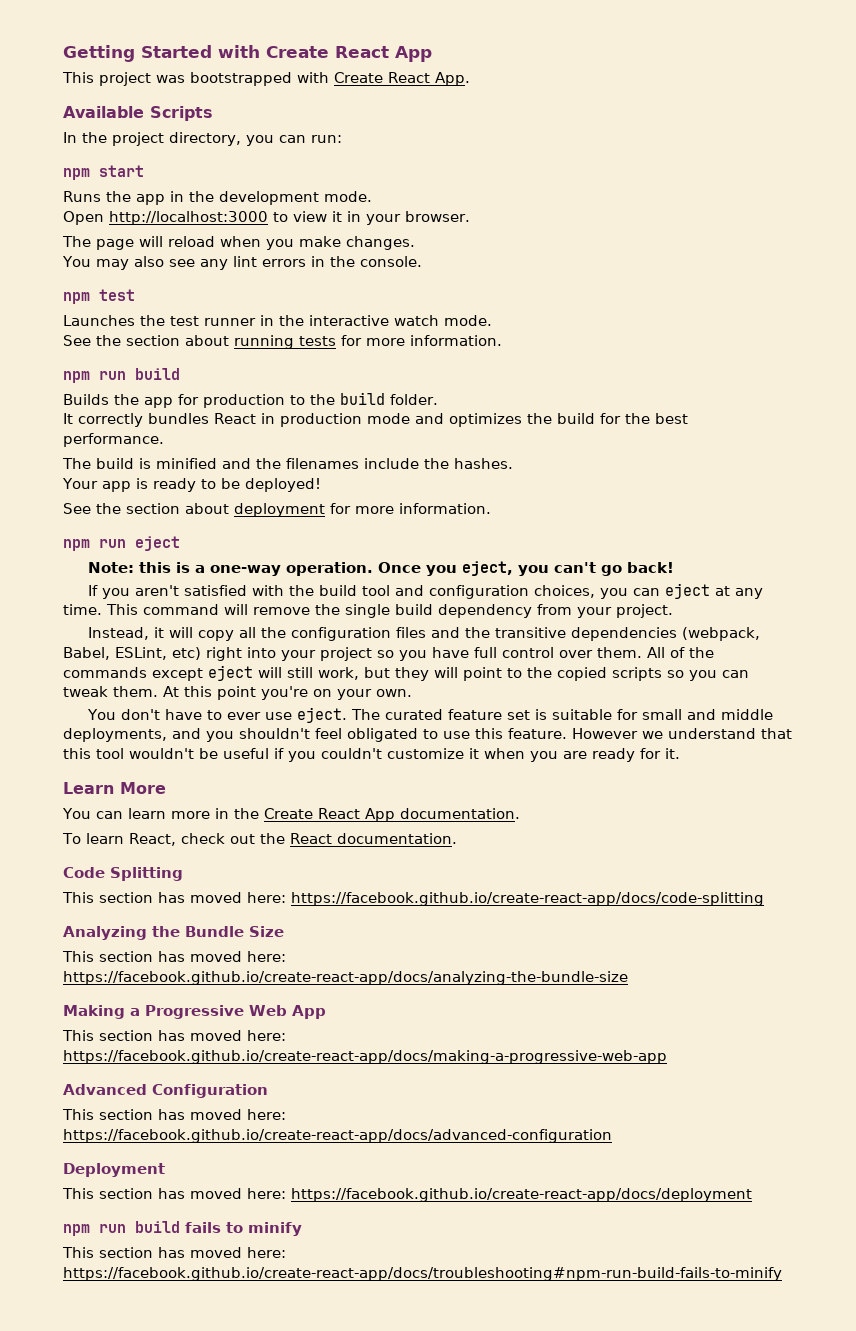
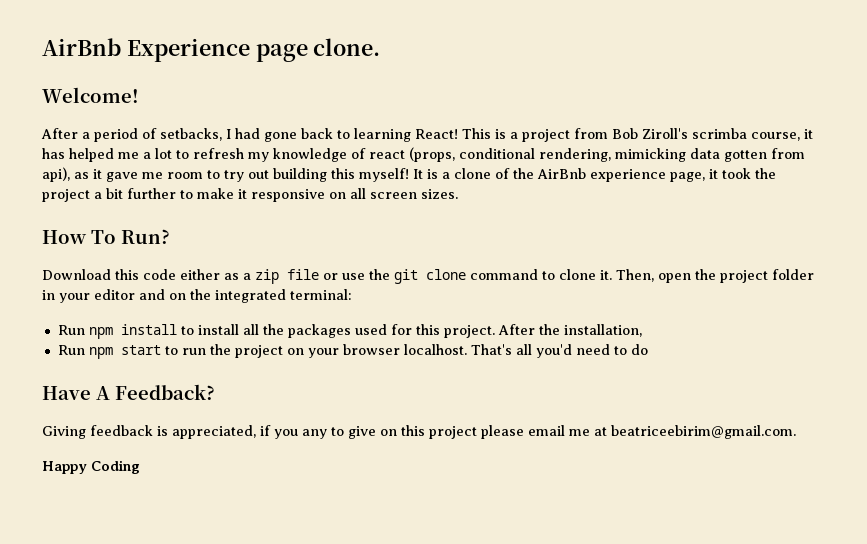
- Getting Started with Create React App
- This project was bootstrapped with Create React App.
- Available Scripts
- In the project directory, you can run:
- npm start
- Runs the app in the development mode.
- Open http://localhost:3000 to view it in your browser.
- The page will reload when you make changes.
- You may also see any lint errors in the console.
- npm test
- Launches the test runner in the interactive watch mode.
- See the section about running tests for more information.
- npm run build
- Builds the app for production to the build folder.
- It correctly bundles React in production mode and optimizes the build for the best performance.
- The build is minified and the filenames include the hashes.
- Your app is ready to be deployed!
- See the section about deployment for more information.
- npm run eject
- Note: this is a one-way operation. Once you eject, you can't go back!
- If you aren't satisfied with the build tool and configuration choices, you can eject at any time. This command will remove the single build dependency from your project.
- Instead, it will copy all the configuration files and the transitive dependencies (webpack, Babel, ESLint, etc) right into your project so you have full control over them. All of the commands except eject will still work, but they will point to the copied scripts so you can tweak them. At this point you're on your own.
- You don't have to ever use eject. The curated feature set is suitable for small and middle deployments, and you shouldn't feel obligated to use this feature. However we understand that this tool wouldn't be useful if you couldn't customize it when you are ready for it.
- Learn More
- You can learn more in the Create React App documentation.
- To learn React, check out the React documentation.
- Code Splitting
- This section has moved here: https://facebook.github.io/create-react-app/docs/code-splitting
- Analyzing the Bundle Size
- This section has moved here: https://facebook.github.io/create-react-app/docs/analyzing-the-bundle-size
- Making a Progressive Web App
- This section has moved here: https://facebook.github.io/create-react-app/docs/making-a-progressive-web-app
- Advanced Configuration
- This section has moved here: https://facebook.github.io/create-react-app/docs/advanced-configuration
- Deployment
- This section has moved here: https://facebook.github.io/create-react-app/docs/deployment
- npm run build fails to minify
- This section has moved here: https://facebook.github.io/create-react-app/docs/troubleshooting#npm-run-build-fails-to-minify
+ AirBnb Experience page clone.
+ Welcome!
+ After a period of setbacks, I had gone back to learning React! This is a project from Bob Ziroll's scrimba course, it has helped me a lot to refresh my knowledge of react (props, conditional rendering, mimicking data gotten from api), as it gave me room to try out building this myself! It is a clone of the AirBnb experience page, it took the project a bit further to make it responsive on all screen sizes.
+ How To Run?
+ Download this code either as a zip file or use the git clone command to clone it. Then, open the project folder in your editor and on the integrated terminal:
+ Run npm install to install all the packages used for this project. After the installation,
+ Run npm start to run the project on your browser localhost. That's all you'd need to do
+ Have A Feedback?
+ Giving feedback is appreciated, if you any to give on this project please email me at beatriceebirim@gmail.com.
+ Happy Coding

